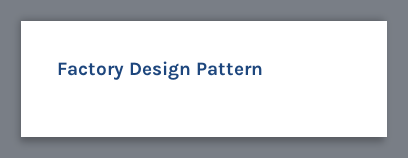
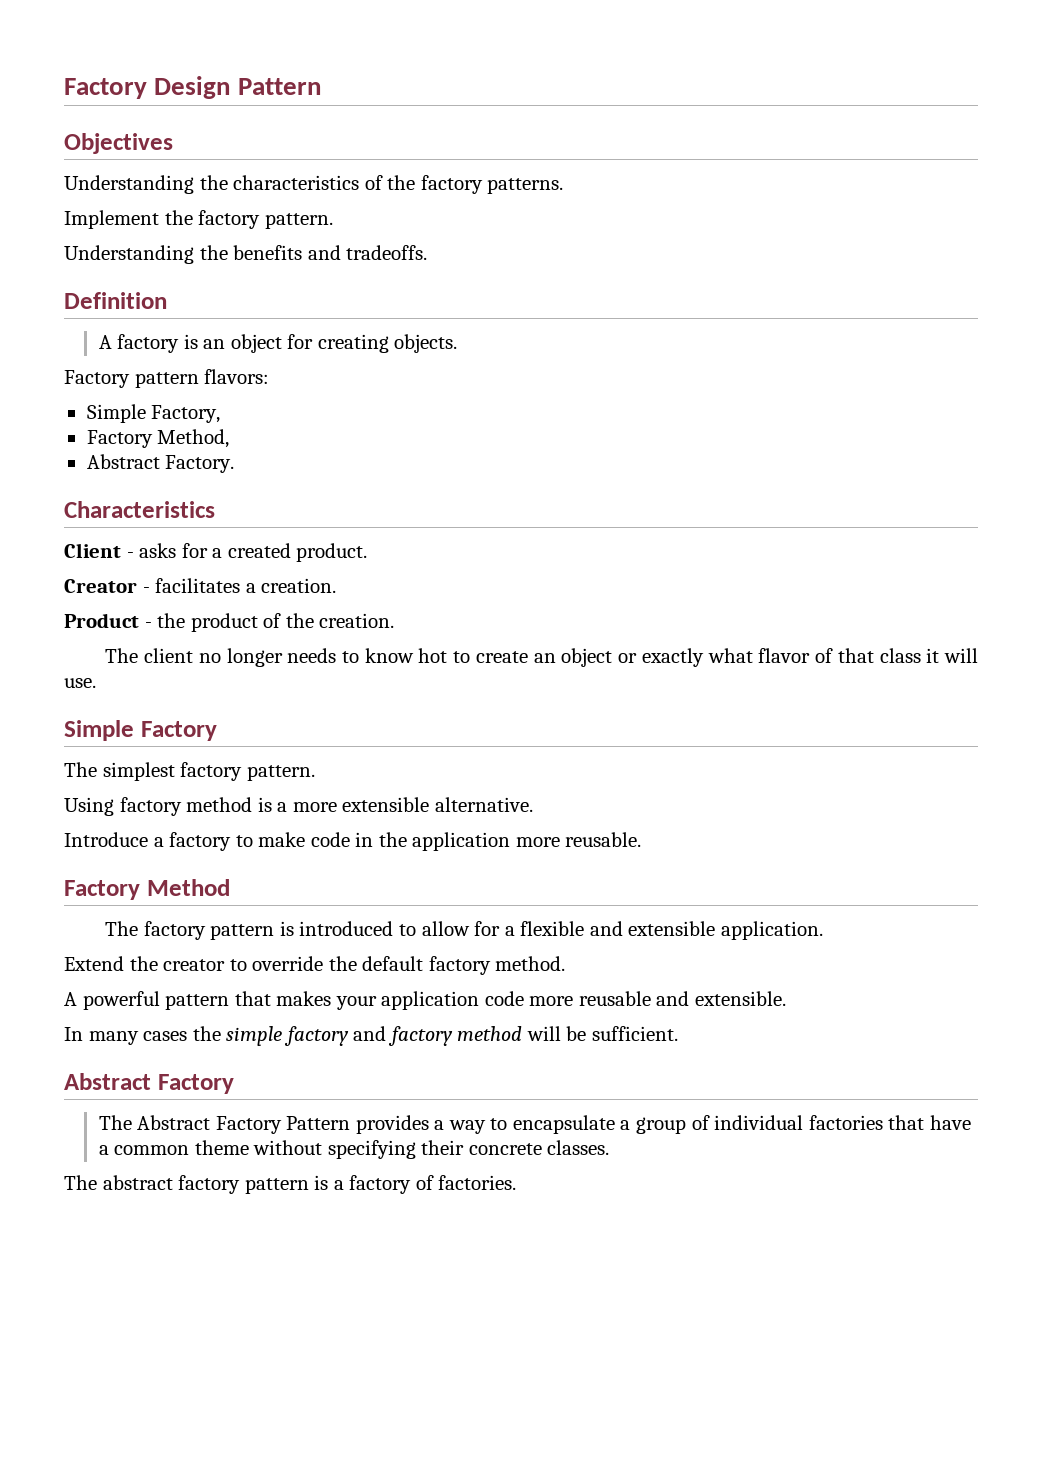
+ Objectives
+ Understanding the characteristics of the factory patterns.
+ Implement the factory pattern.
+ Understanding the benefits and tradeoffs.
+ Definition
+ A factory is an object for creating objects.
+ Factory pattern flavors:
+ Simple Factory,
+ Factory Method,
+ Abstract Factory.
+ Characteristics
+ Client - asks for a created product.
+ Creator - facilitates a creation.
+ Product - the product of the creation.
+ The client no longer needs to know hot to create an object or exactly what flavor of that class it will use.
+ Simple Factory
+ The simplest factory pattern.
+ Using factory method is a more extensible alternative.
+ Introduce a factory to make code in the application more reusable.
+ Factory Method
+ The factory pattern is introduced to allow for a flexible and extensible application.
+ Extend the creator to override the default factory method.
+ A powerful pattern that makes your application code more reusable and extensible.
+ In many cases the simple factory and factory method will be sufficient.
+ Abstract Factory
+ The Abstract Factory Pattern provides a way to encapsulate a group of individual factories that have a common theme without specifying their concrete classes.
+ The abstract factory pattern is a factory of factories.

